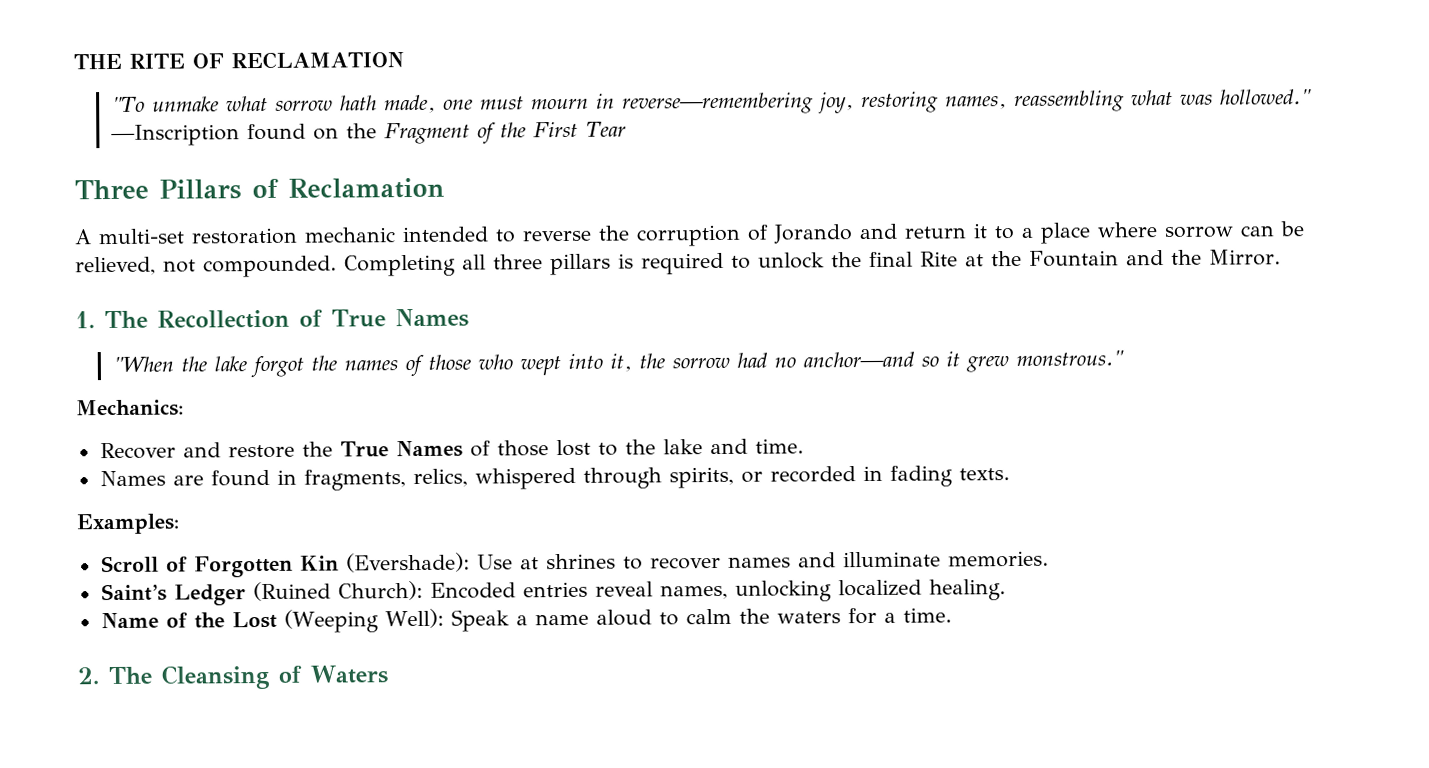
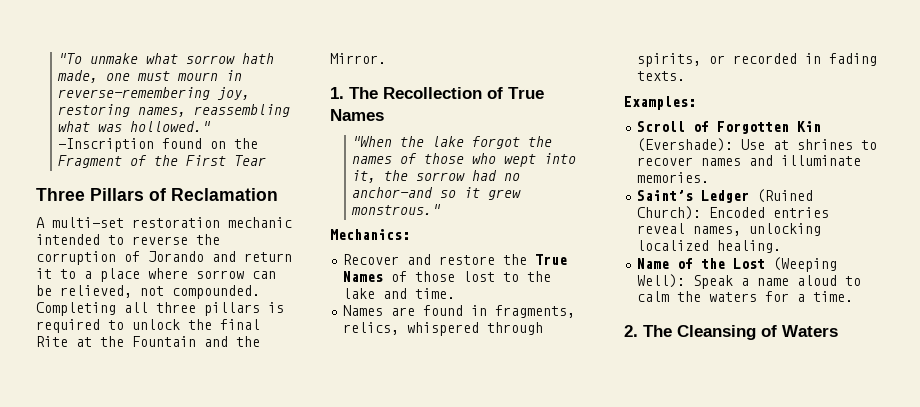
- THE RITE OF RECLAMATION

